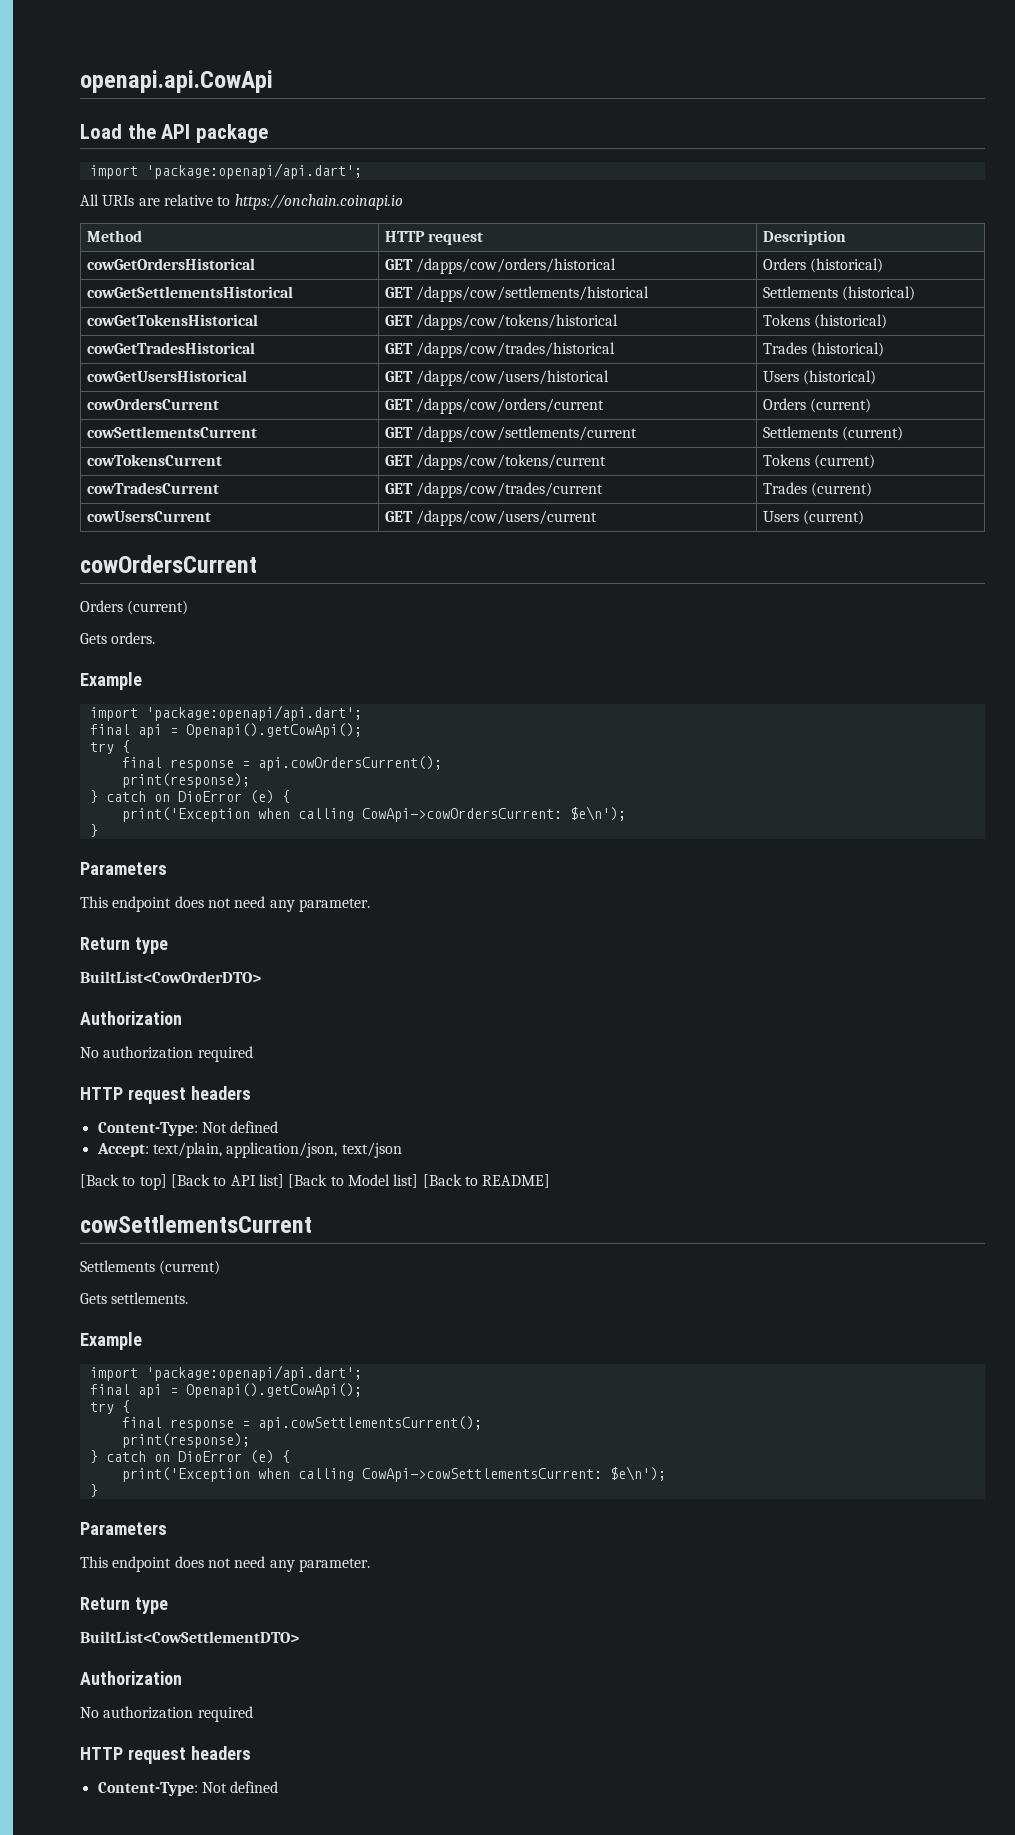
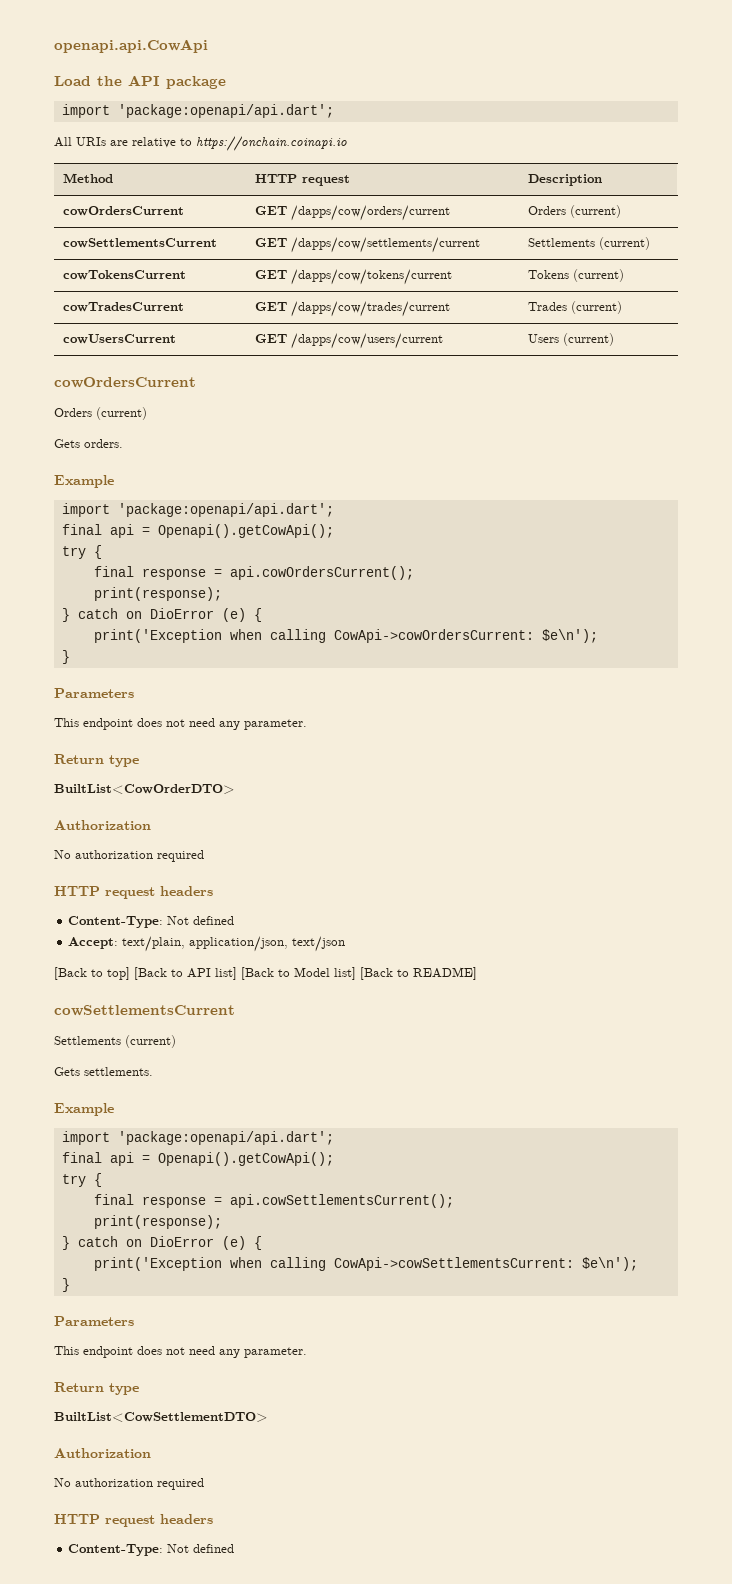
- cowGetOrdersHistorical | GET /dapps/cow/orders/historical | Orders (historical)
- cowGetSettlementsHistorical | GET /dapps/cow/settlements/historical | Settlements (historical)
- cowGetTokensHistorical | GET /dapps/cow/tokens/historical | Tokens (historical)
- cowGetTradesHistorical | GET /dapps/cow/trades/historical | Trades (historical)
- cowGetUsersHistorical | GET /dapps/cow/users/historical | Users (historical)

